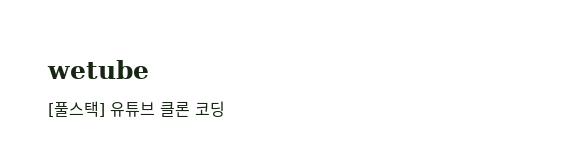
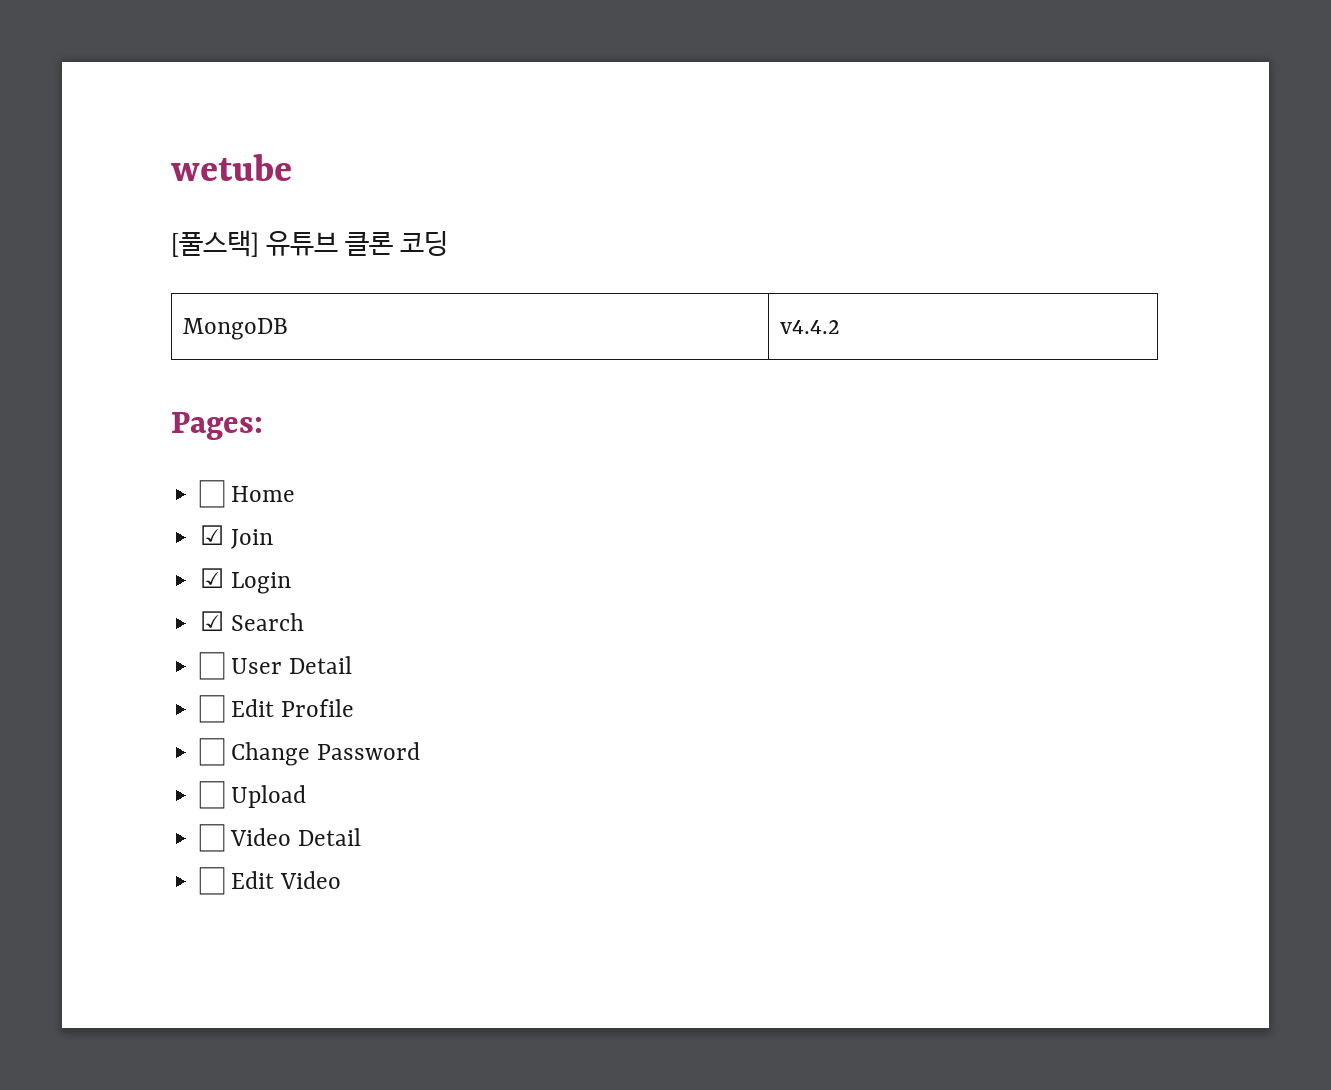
+ MongoDB | v4.4.2
+ Pages:
+ ☐ Home
+ ☑ Join
+ ☑ Login
+ ☑ Search
+ ☐ User Detail
+ ☐ Edit Profile
+ ☐ Change Password
+ ☐ Upload
+ ☐ Video Detail
+ ☐ Edit Video

